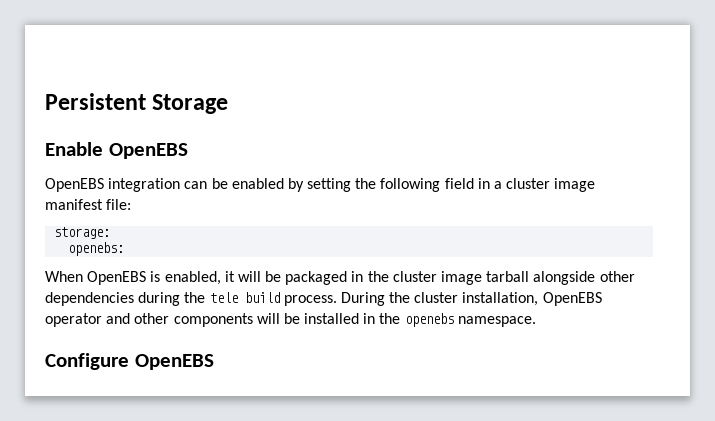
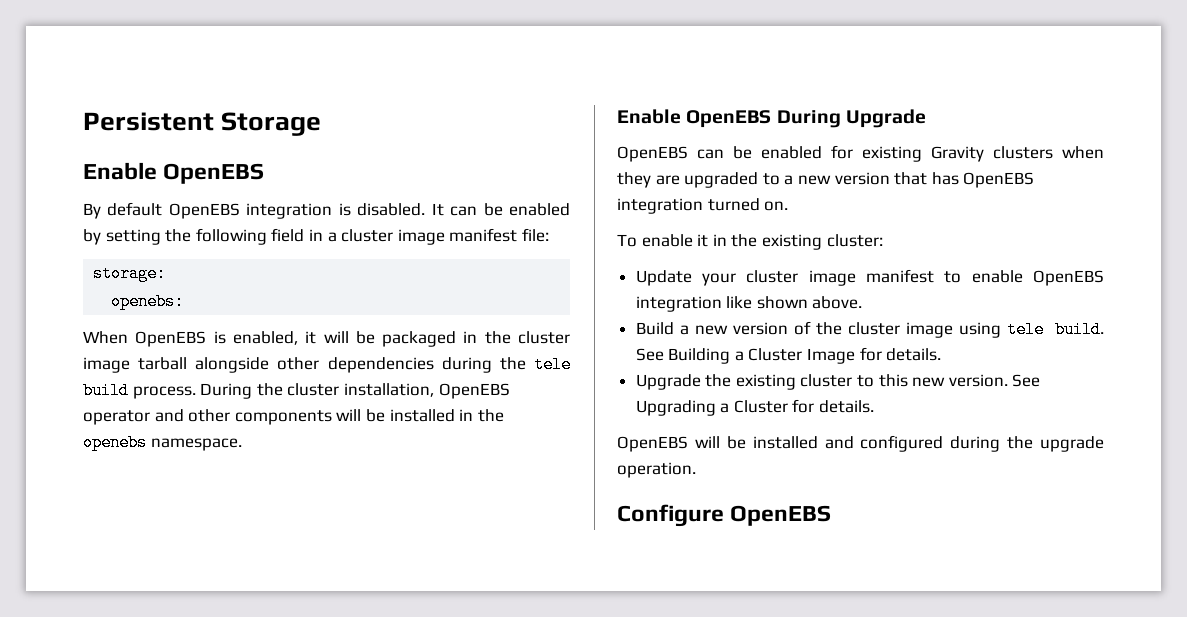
- OpenEBS integration can be enabled by setting the following field in a cluster image manifest file:
+ By default OpenEBS integration is disabled. It can be enabled by setting the following field in a cluster image manifest file:
+ Enable OpenEBS During Upgrade
+ OpenEBS can be enabled for existing Gravity clusters when they are upgraded to a new version that has OpenEBS integration turned on.
+ To enable it in the existing cluster:
+ Update your cluster image manifest to enable OpenEBS integration like shown above.
+ Build a new version of the cluster image using tele build. See Building a Cluster Image for details.
+ Upgrade the existing cluster to this new version. See Upgrading a Cluster for details.
+ OpenEBS will be installed and configured during the upgrade operation.

